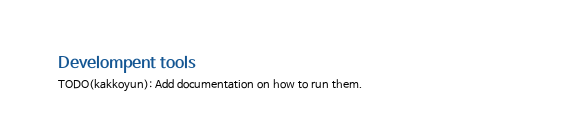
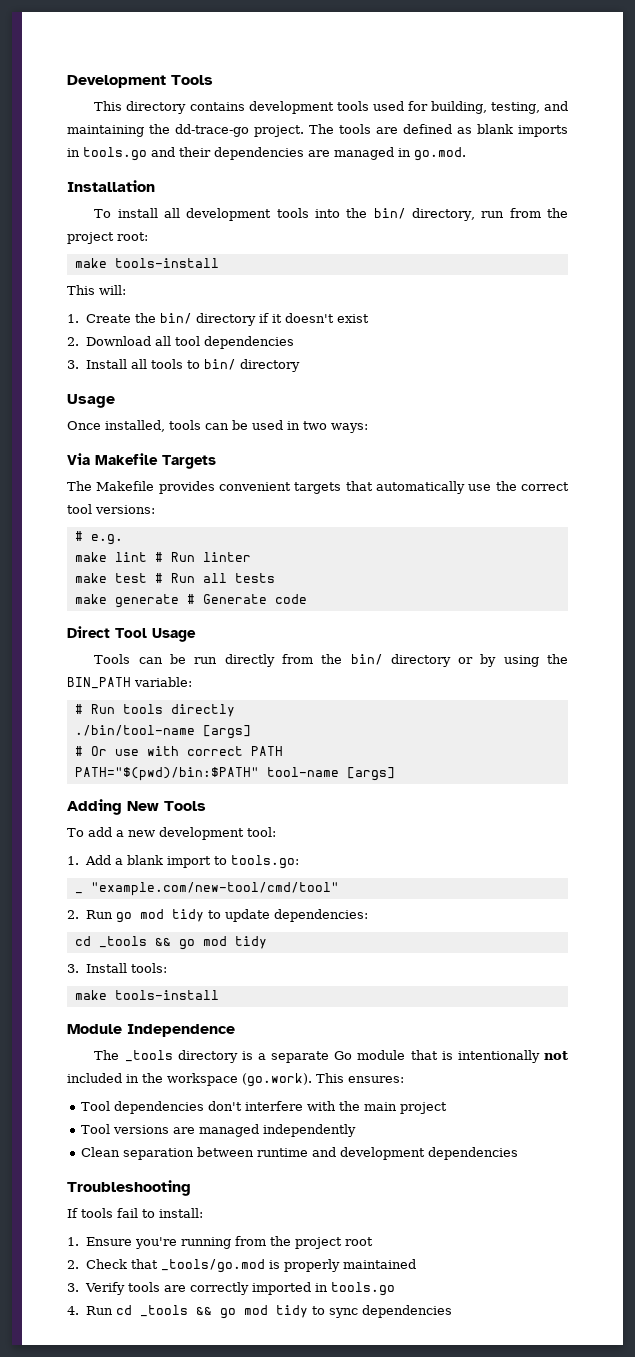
- Develompent tools
- TODO(kakkoyun): Add documentation on how to run them.
+ Development Tools
+ This directory contains development tools used for building, testing, and maintaining the dd-trace-go project. The tools are defined as blank imports in tools.go and their dependencies are managed in go.mod.
+ Installation
+ To install all development tools into the bin/ directory, run from the project root:
+ make tools-install
+ This will:
+ 1. Create the bin/ directory if it doesn't exist
+ 2. Download all tool dependencies
+ 3. Install all tools to bin/ directory
+ Usage
+ Once installed, tools can be used in two ways:
+ Via Makefile Targets
+ The Makefile provides convenient targets that automatically use the correct tool versions:
+ # e.g.
+ make lint # Run linter
+ make test # Run all tests
+ make generate # Generate code
+ Direct Tool Usage
+ Tools can be run directly from the bin/ directory or by using the BIN_PATH variable:
+ # Run tools directly
+ ./bin/tool-name [args]
+ # Or use with correct PATH
+ PATH="$(pwd)/bin:$PATH" tool-name [args]
+ Adding New Tools
+ To add a new development tool:
+ 1. Add a blank import to tools.go:
+ _ "example.com/new-tool/cmd/tool"
+ 2. Run go mod tidy to update dependencies:
+ cd _tools && go mod tidy
+ 3. Install tools:
+ make tools-install
+ Module Independence
+ The _tools directory is a separate Go module that is intentionally not included in the workspace (go.work). This ensures:
+ Tool dependencies don't interfere with the main project
+ Tool versions are managed independently
+ Clean separation between runtime and development dependencies
+ Troubleshooting
+ If tools fail to install:
+ 1. Ensure you're running from the project root
+ 2. Check that _tools/go.mod is properly maintained
+ 3. Verify tools are correctly imported in tools.go
+ 4. Run cd _tools && go mod tidy to sync dependencies

